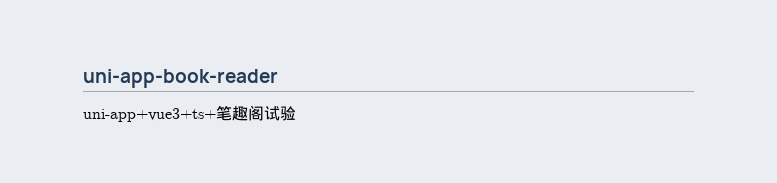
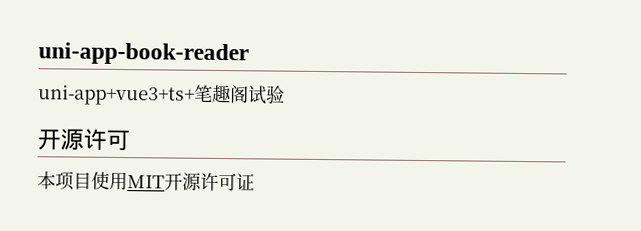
  uni-app+vue3+ts+笔趣阁试验
+ 开源许可
+ 本项目使用MIT开源许可证

